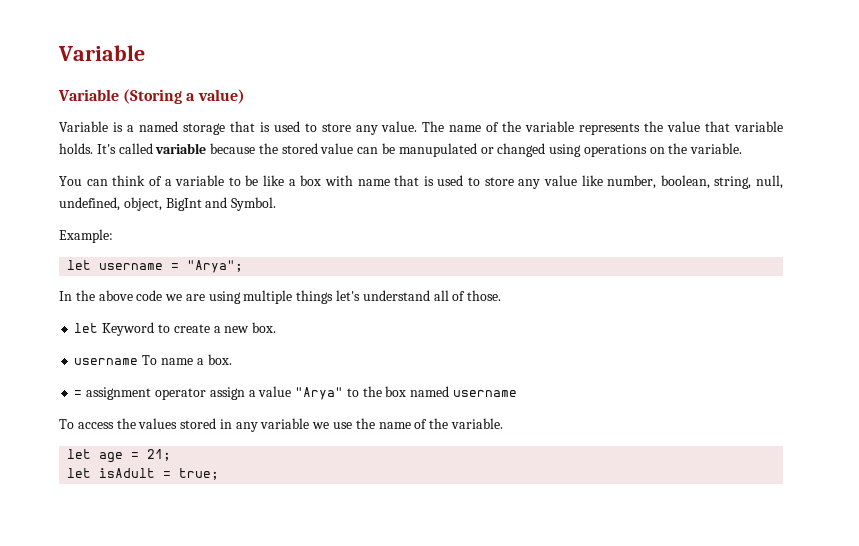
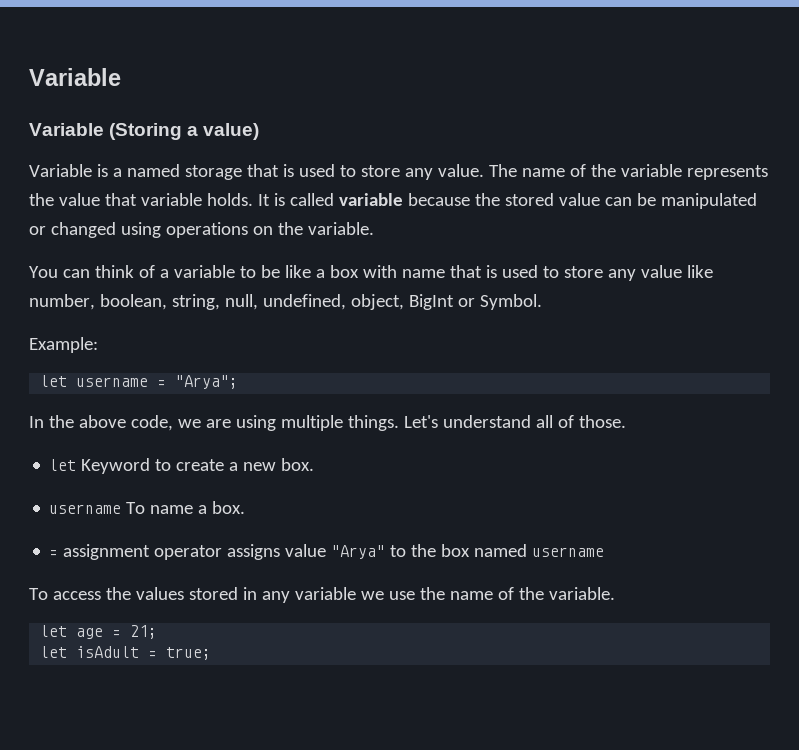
- It's called variable because the stored value can be manupulated or changed using operations on the variable.
+ It is called variable because the stored value can be manipulated or changed using operations on the variable.
- You can think of a variable to be like a box with name that is used to store any value like number, boolean, string, null, undefined, object, BigInt and Symbol.
+ You can think of a variable to be like a box with name that is used to store any value like number, boolean, string, null, undefined, object, BigInt or Symbol.
- In the above code we are using multiple things let's understand all of those.
+ In the above code, we are using multiple things. Let's understand all of those.
- = assignment operator assign a value "Arya" to the box named username
+ = assignment operator assigns value "Arya" to the box named username

